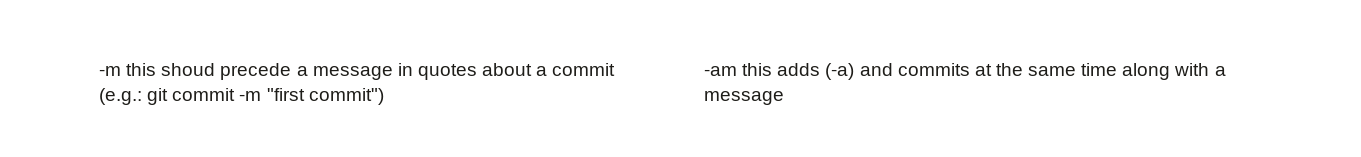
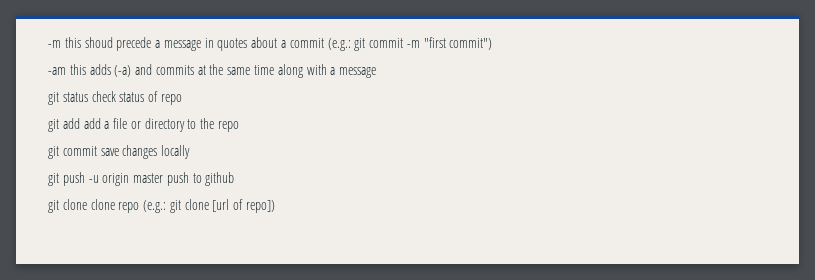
+ git status check status of repo
+ git add add a file or directory to the repo
+ git commit save changes locally
+ git push -u origin master push to github
+ git clone clone repo (e.g.: git clone [url of repo])

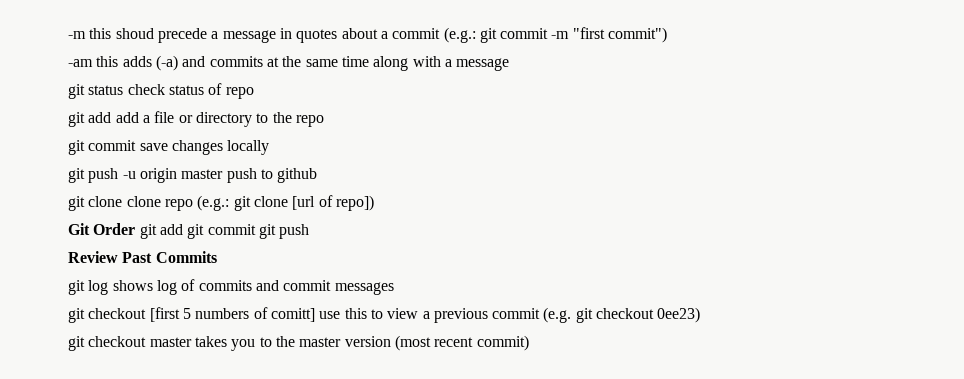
+ Git Order git add git commit git push
+ Review Past Commits
+ git log shows log of commits and commit messages
+ git checkout [first 5 numbers of comitt] use this to view a previous commit (e.g. git checkout 0ee23)
+ git checkout master takes you to the master version (most recent commit)

